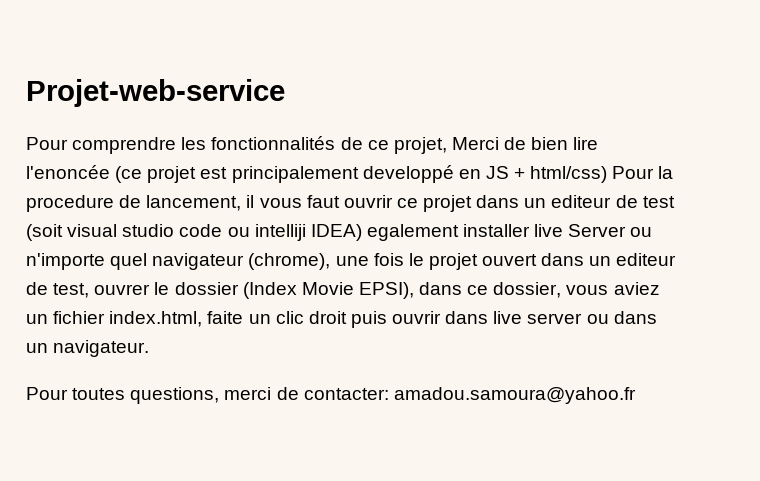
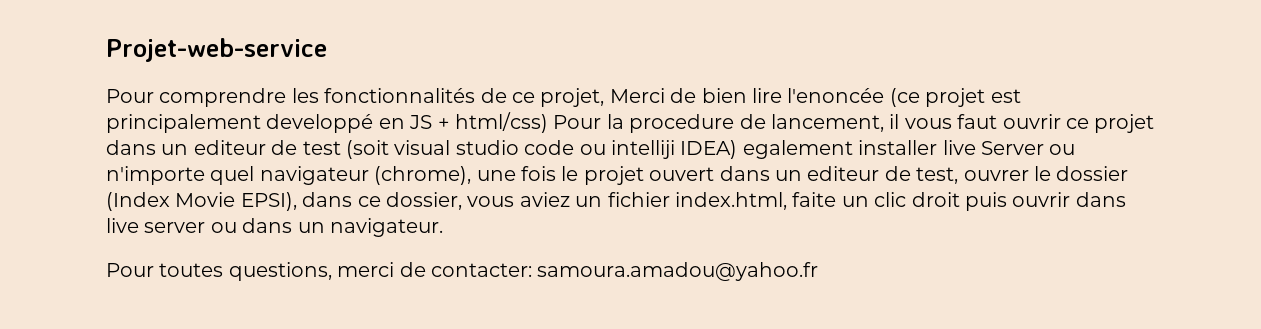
- Pour toutes questions, merci de contacter: amadou.samoura@yahoo.fr
+ Pour toutes questions, merci de contacter: samoura.amadou@yahoo.fr

